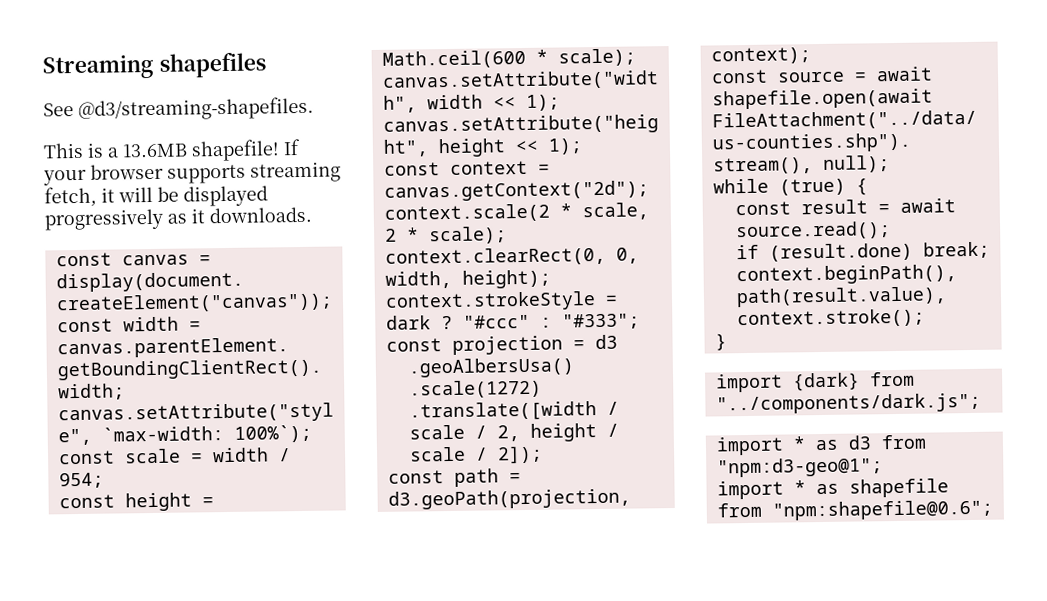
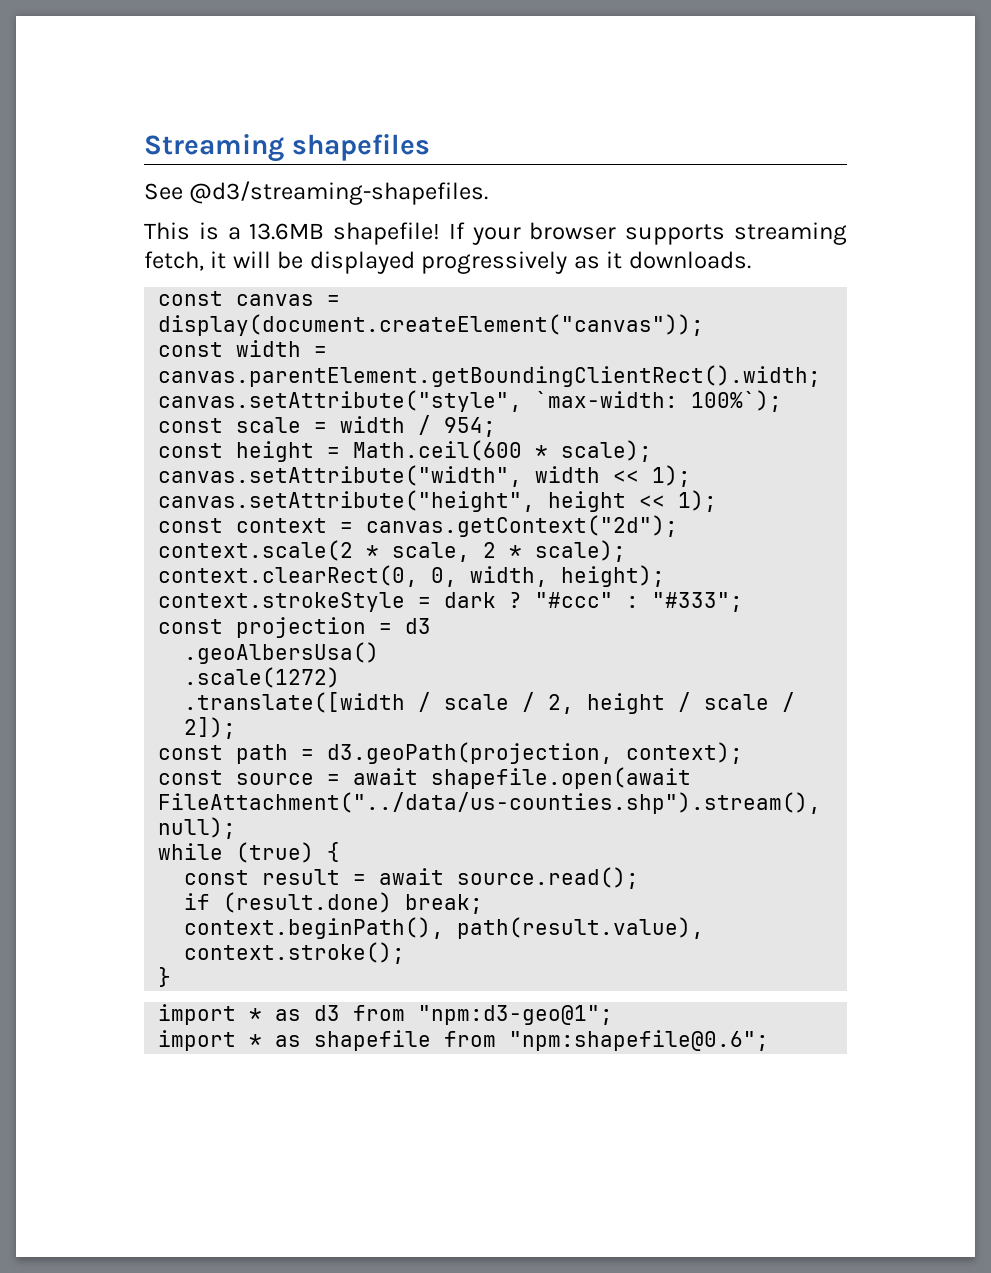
- import {dark} from "../components/dark.js";

